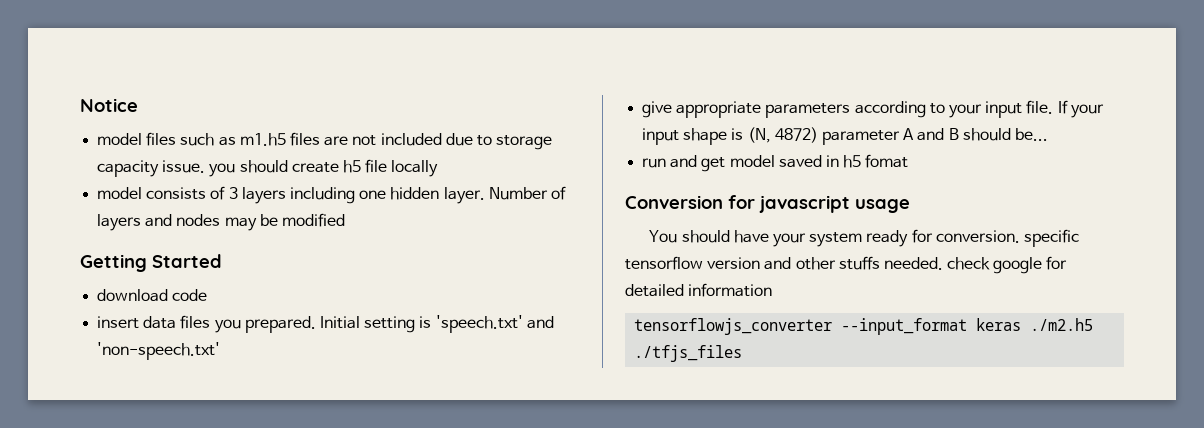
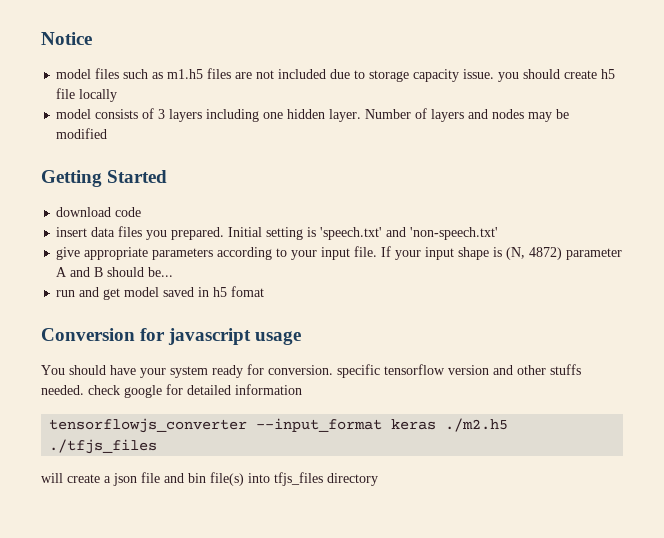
+ will create a json file and bin file(s) into tfjs_files directory

